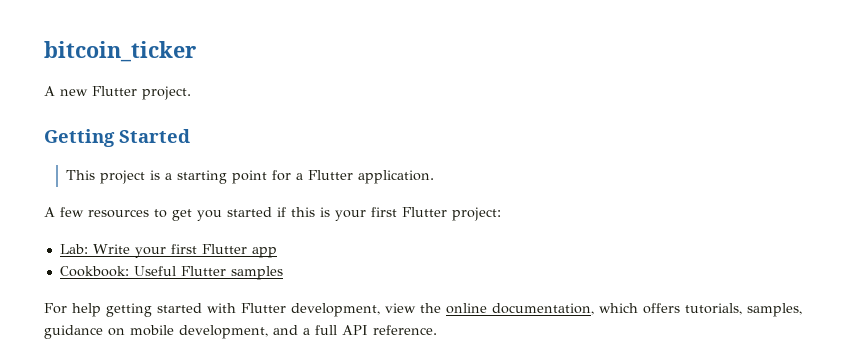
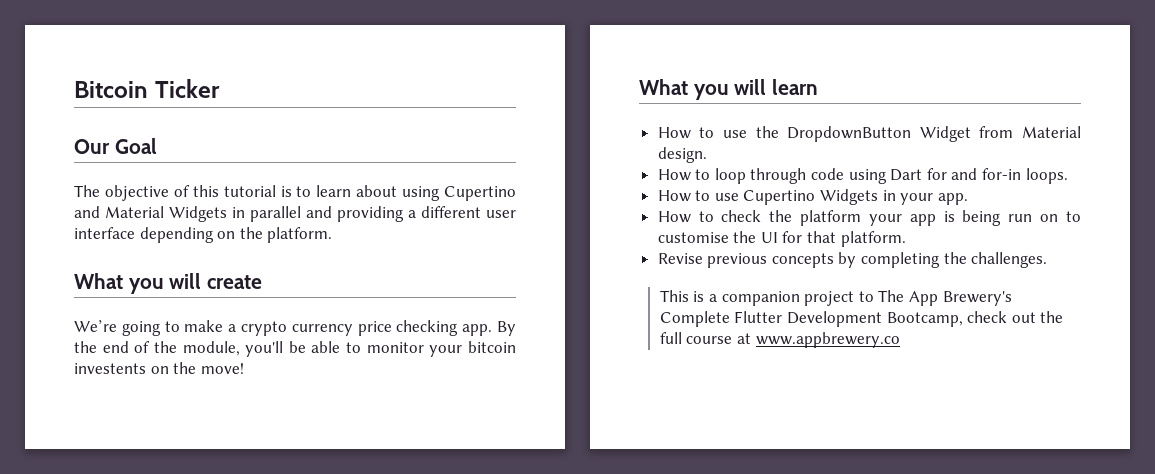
- bitcoin_ticker
- A new Flutter project.
- Getting Started
+ Bitcoin Ticker
+ Our Goal
+ The objective of this tutorial is to learn about using Cupertino and Material Widgets in parallel and providing a different user interface depending on the platform.
+ What you will create
+ We’re going to make a crypto currency price checking app. By the end of the module, you'll be able to monitor your bitcoin investents on the move!
+ What you will learn
+ How to use the DropdownButton Widget from Material design.
+ How to loop through code using Dart for and for-in loops.
+ How to use Cupertino Widgets in your app.
+ How to check the platform your app is being run on to customise the UI for that platform.
+ Revise previous concepts by completing the challenges.
- This project is a starting point for a Flutter application.
- A few resources to get you started if this is your first Flutter project:
- Lab: Write your first Flutter app
- Cookbook: Useful Flutter samples
- For help getting started with Flutter development, view the online documentation, which offers tutorials, samples, guidance on mobile development, and a full API reference.
+ This is a companion project to The App Brewery's Complete Flutter Development Bootcamp, check out the full course at www.appbrewery.co

